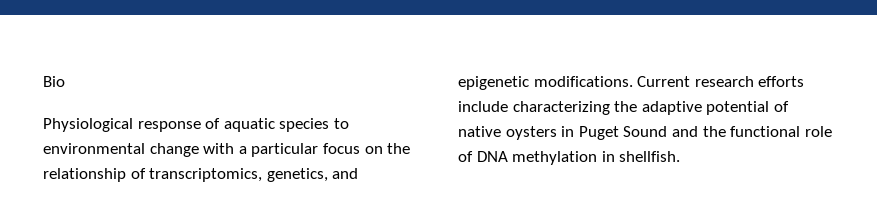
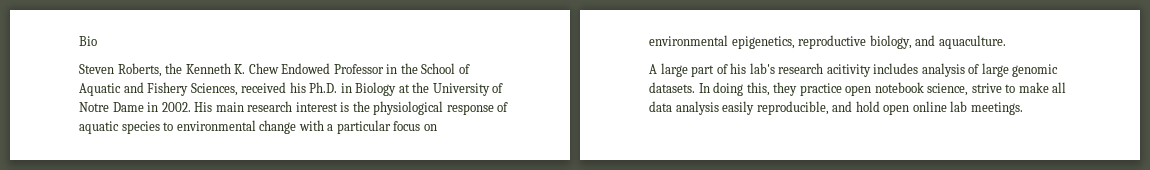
- Physiological response of aquatic species to environmental change with a particular focus on the relationship of transcriptomics, genetics, and epigenetic modifications. Current research efforts include characterizing the adaptive potential of native oysters in Puget Sound and the functional role of DNA methylation in shellfish.
+ Steven Roberts, the Kenneth K. Chew Endowed Professor in the School of Aquatic and Fishery Sciences, received his Ph.D. in Biology at the University of Notre Dame in 2002. His main research interest is the physiological response of aquatic species to environmental change with a particular focus on environmental epigenetics, reproductive biology, and aquaculture.
+ A large part of his lab's research acitivity includes analysis of large genomic datasets. In doing this, they practice open notebook science, strive to make all data analysis easily reproducible, and hold open online lab meetings.

